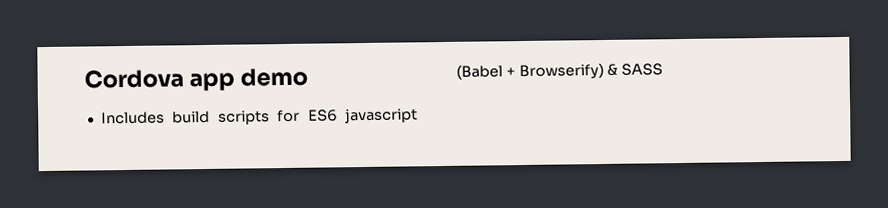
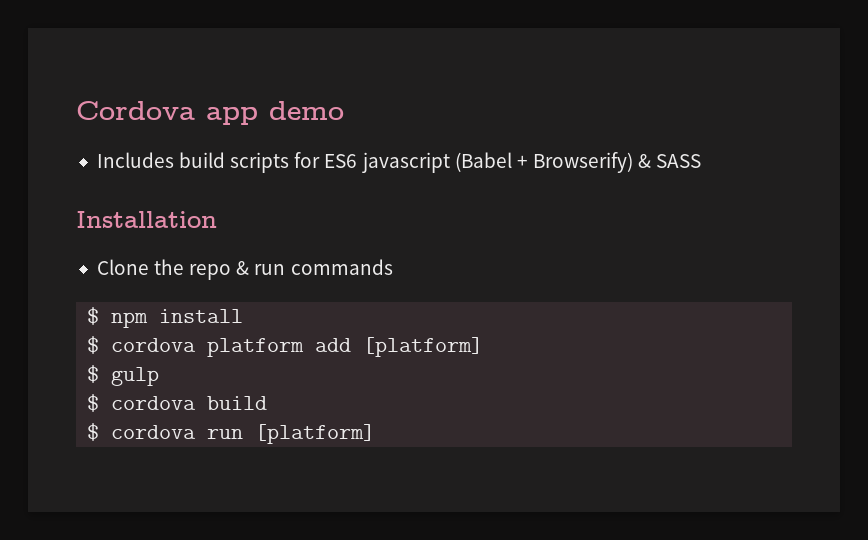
+ Installation
+ Clone the repo & run commands
+ $ npm install
+ $ cordova platform add [platform]
+ $ gulp
+ $ cordova build
+ $ cordova run [platform]

